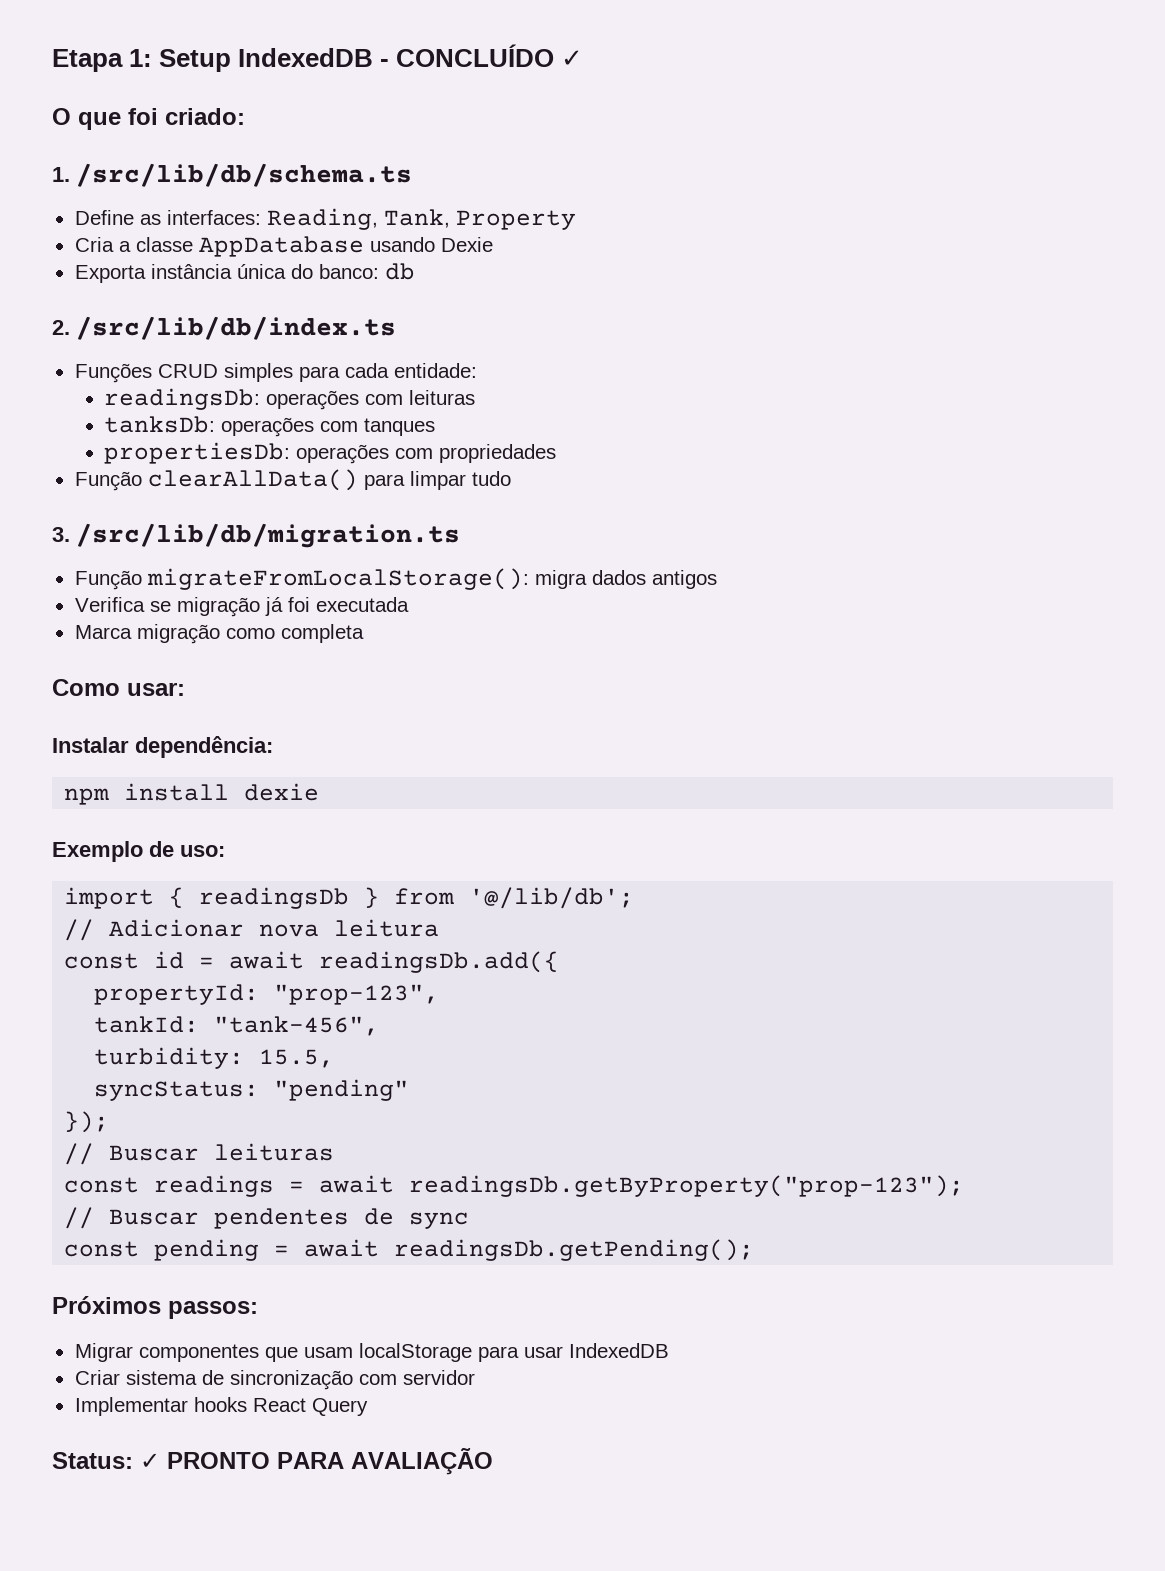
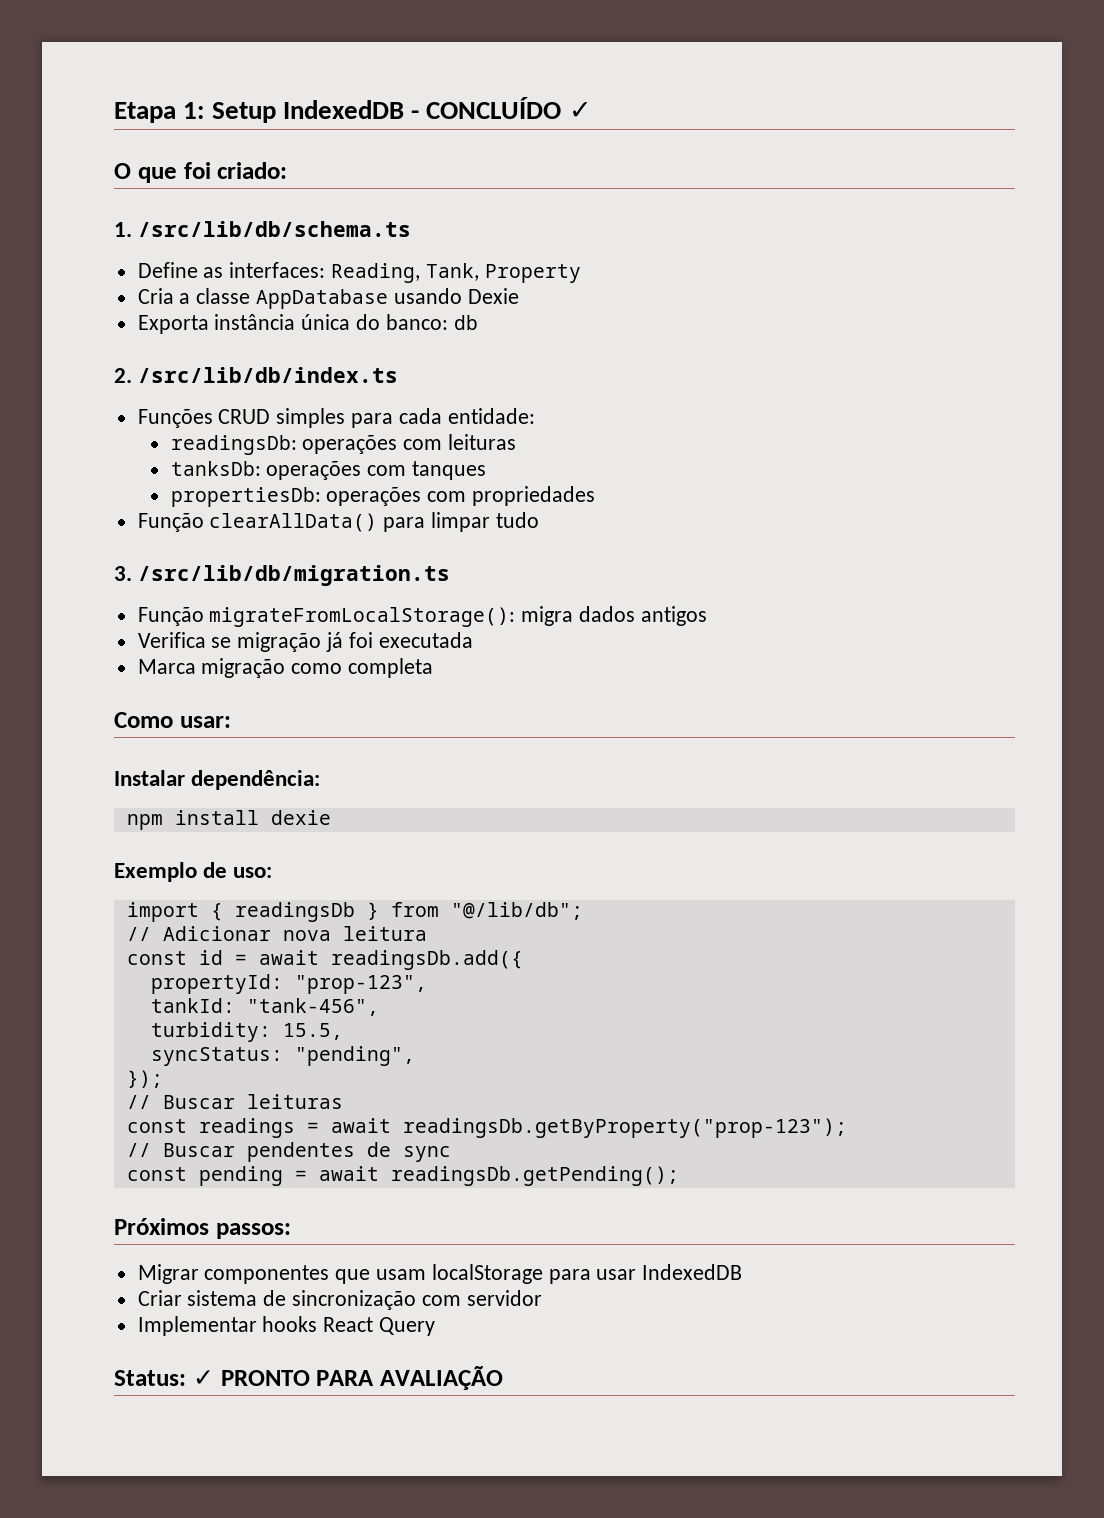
- import { readingsDb } from '@/lib/db';
+ import { readingsDb } from "@/lib/db";
- syncStatus: "pending"
+ syncStatus: "pending",

